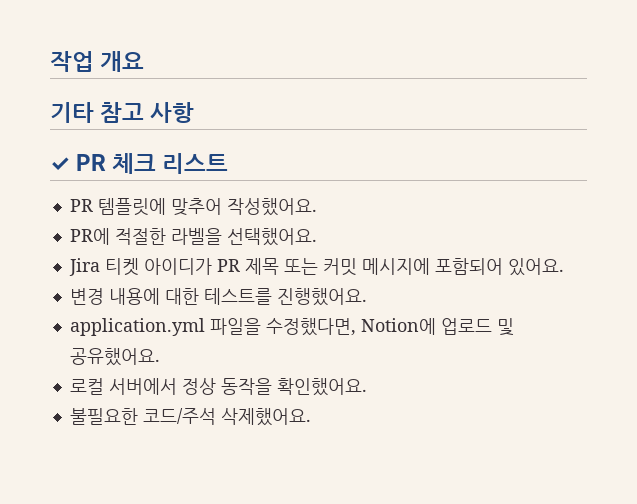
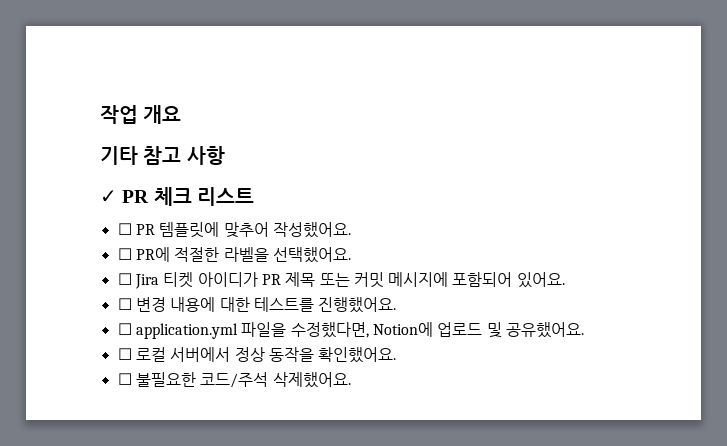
- PR 템플릿에 맞추어 작성했어요.
+ ☐ PR 템플릿에 맞추어 작성했어요.
- PR에 적절한 라벨을 선택했어요.
+ ☐ PR에 적절한 라벨을 선택했어요.
- Jira 티켓 아이디가 PR 제목 또는 커밋 메시지에 포함되어 있어요.
+ ☐ Jira 티켓 아이디가 PR 제목 또는 커밋 메시지에 포함되어 있어요.
- 변경 내용에 대한 테스트를 진행했어요.
+ ☐ 변경 내용에 대한 테스트를 진행했어요.
- application.yml 파일을 수정했다면, Notion에 업로드 및 공유했어요.
+ ☐ application.yml 파일을 수정했다면, Notion에 업로드 및 공유했어요.
- 로컬 서버에서 정상 동작을 확인했어요.
+ ☐ 로컬 서버에서 정상 동작을 확인했어요.
- 불필요한 코드/주석 삭제했어요.
+ ☐ 불필요한 코드/주석 삭제했어요.

